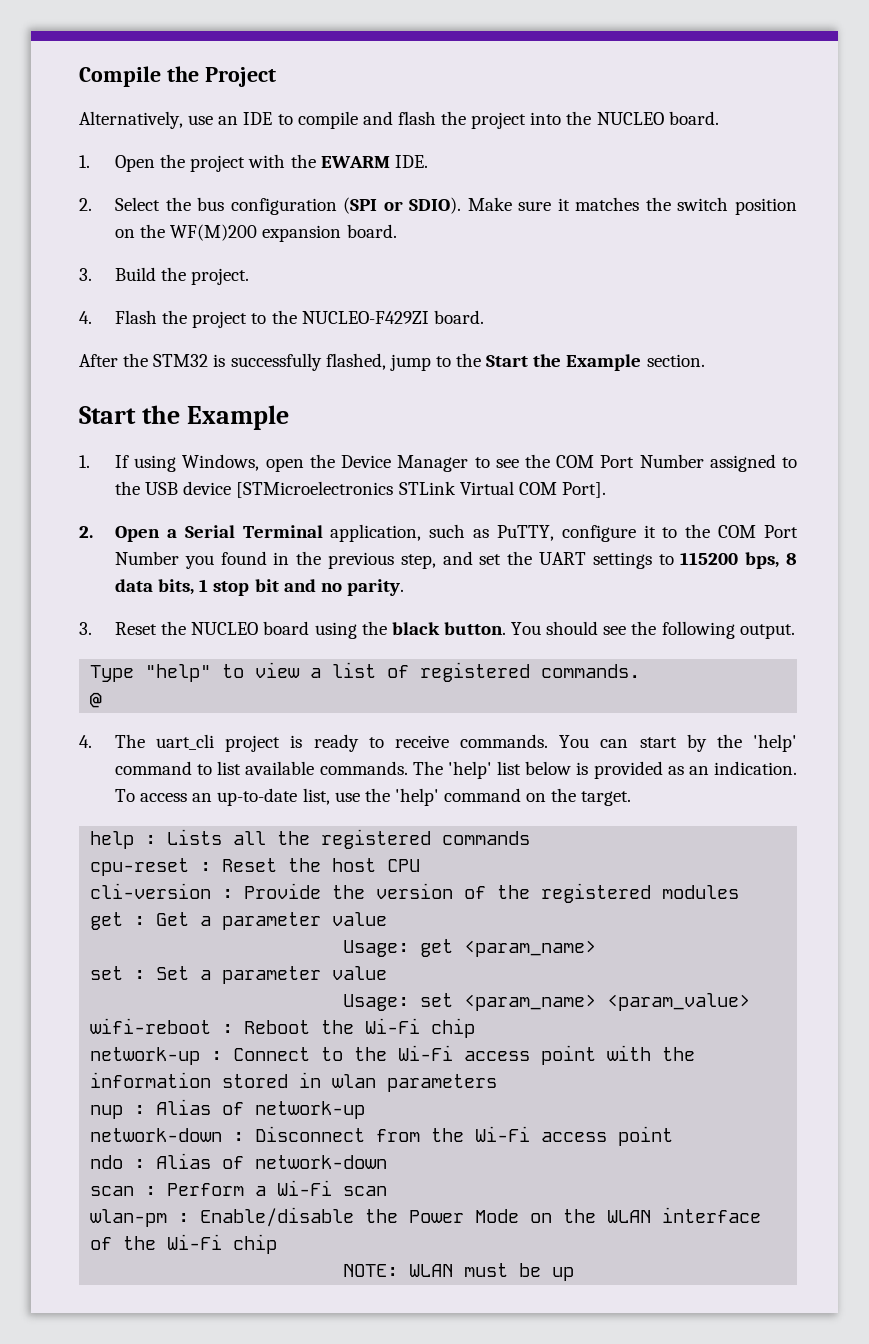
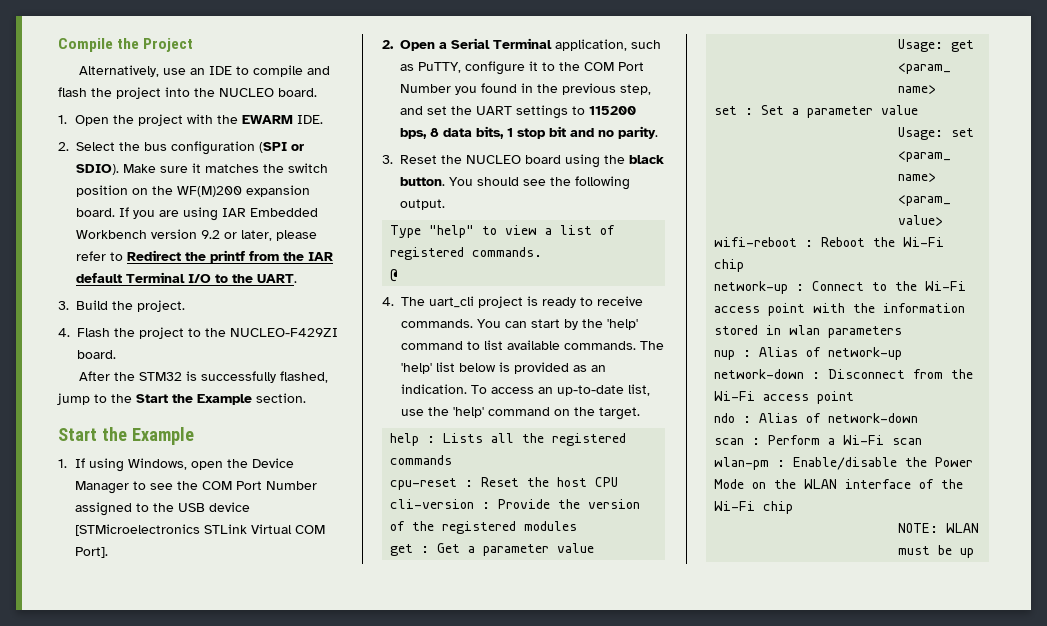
+ If you are using IAR Embedded Workbench version 9.2 or later, please refer to Redirect the printf from the IAR default Terminal I/O to the UART.

